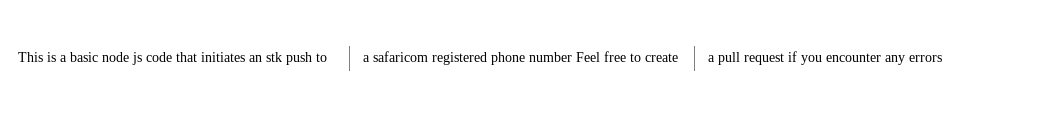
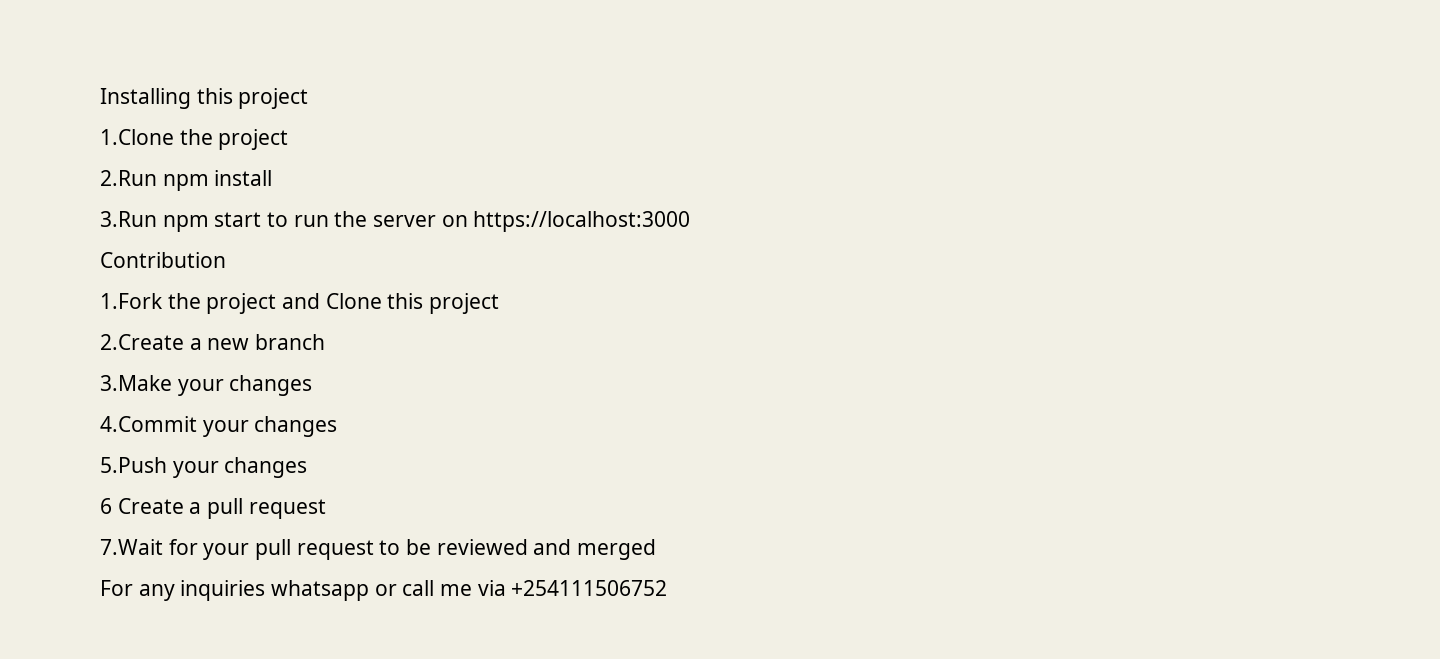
- This is a basic node js code that initiates an stk push to a safaricom registered phone number Feel free to create a pull request if you encounter any errors
+ Installing this project
+ 1.Clone the project
+ 2.Run npm install
+ 3.Run npm start to run the server on https://localhost:3000
+ Contribution
+ 1.Fork the project and Clone this project
+ 2.Create a new branch
+ 3.Make your changes
+ 4.Commit your changes
+ 5.Push your changes
+ 6 Create a pull request
+ 7.Wait for your pull request to be reviewed and merged
+ For any inquiries whatsapp or call me via +254111506752

